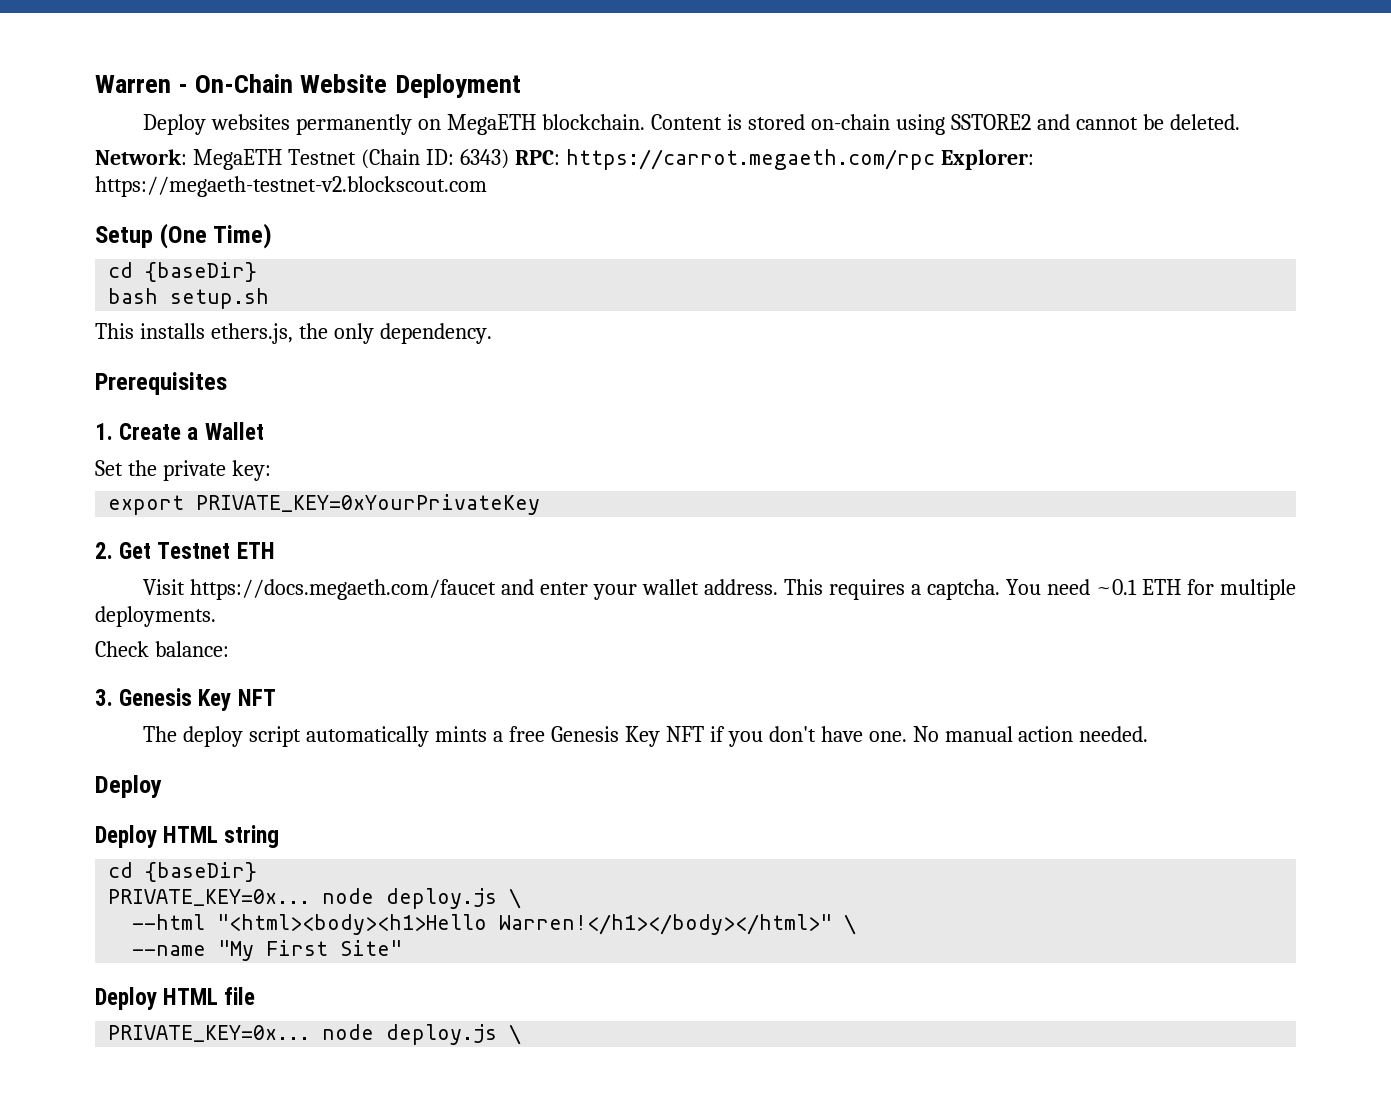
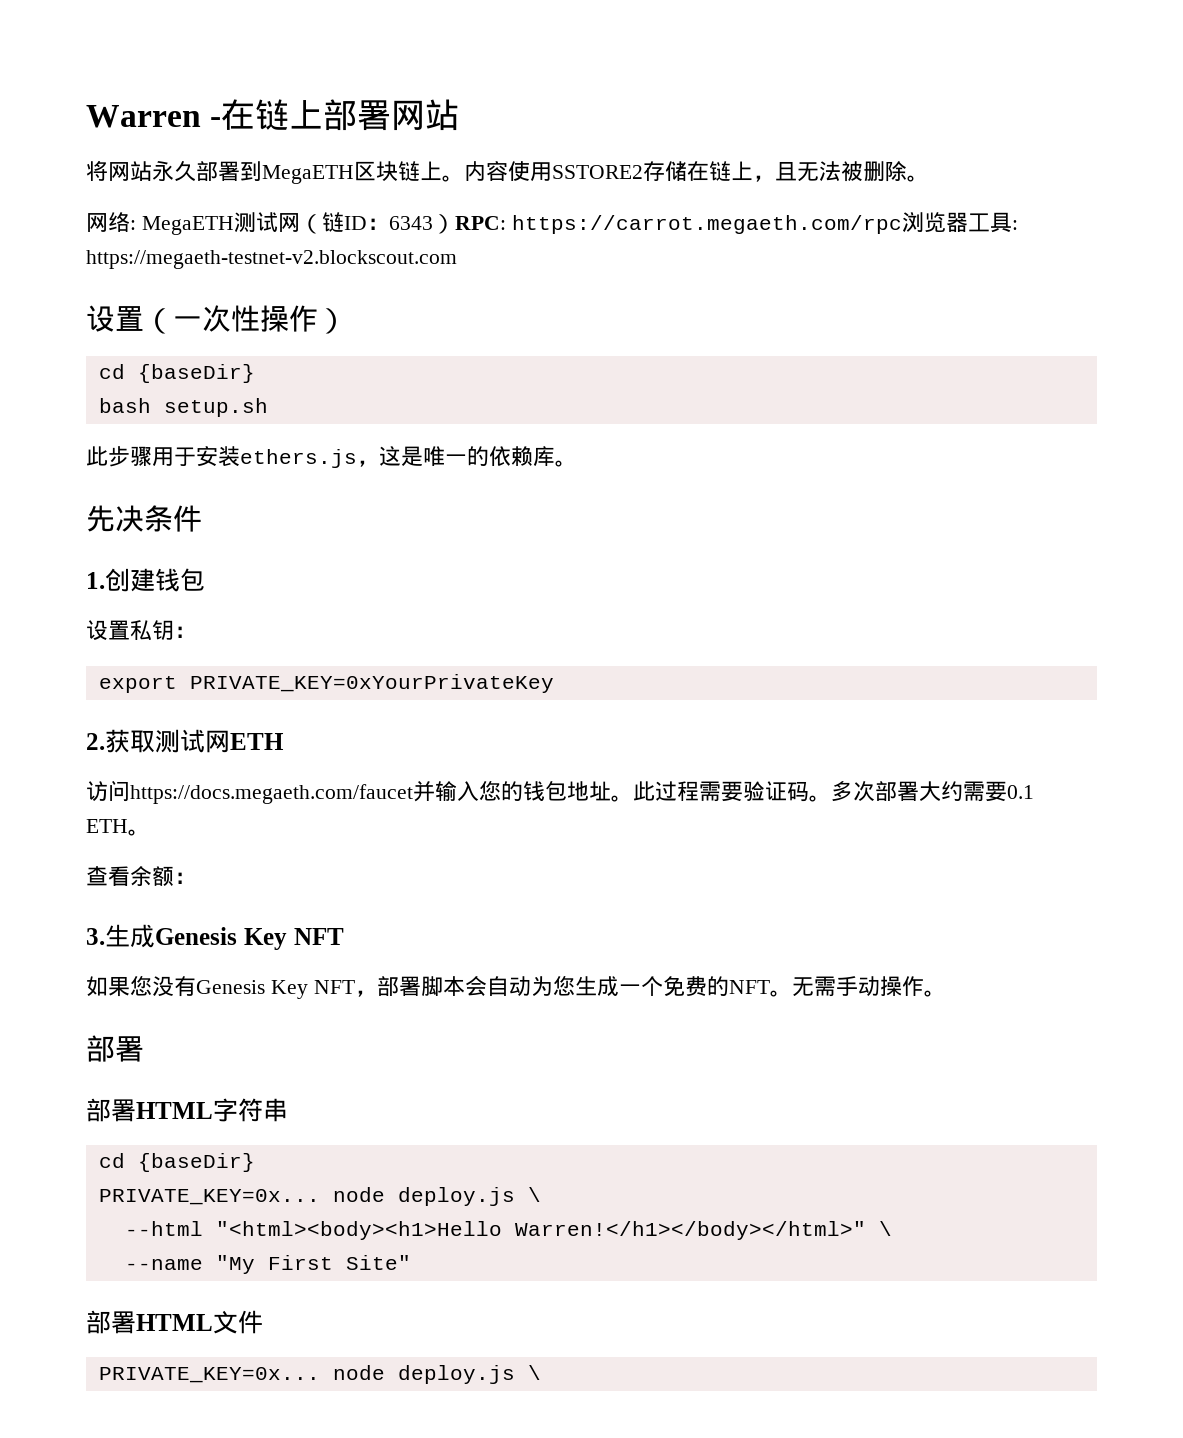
- Warren - On-Chain Website Deployment
- Deploy websites permanently on MegaETH blockchain. Content is stored on-chain using SSTORE2 and cannot be deleted.
- Network: MegaETH Testnet (Chain ID: 6343) RPC: https://carrot.megaeth.com/rpc Explorer: https://megaeth-testnet-v2.blockscout.com
- Setup (One Time)
+ Warren -在链上部署网站
+ 将网站永久部署到MegaETH区块链上。内容使用SSTORE2存储在链上，且无法被删除。
+ 网络: MegaETH测试网（链ID：6343）RPC: https://carrot.megaeth.com/rpc浏览器工具: https://megaeth-testnet-v2.blockscout.com
+ 设置（一次性操作）
  cd {baseDir}
  bash setup.sh
- This installs ethers.js, the only dependency.
- Prerequisites
- 1. Create a Wallet
- Set the private key:
+ 此步骤用于安装ethers.js，这是唯一的依赖库。
+ 先决条件
+ 1.创建钱包
+ 设置私钥：
- 2. Get Testnet ETH
+ 2.获取测试网ETH
- Visit https://docs.megaeth.com/faucet and enter your wallet address. This requires a captcha. You need ~0.1 ETH for multiple deployments.
- Check balance:
+ 访问https://docs.megaeth.com/faucet并输入您的钱包地址。此过程需要验证码。多次部署大约需要0.1 ETH。
+ 查看余额：
- 3. Genesis Key NFT
+ 3.生成Genesis Key NFT
- The deploy script automatically mints a free Genesis Key NFT if you don't have one. No manual action needed.
- Deploy
- Deploy HTML string
+ 如果您没有Genesis Key NFT，部署脚本会自动为您生成一个免费的NFT。无需手动操作。
+ 部署
+ 部署HTML字符串
- Deploy HTML file
+ 部署HTML文件

